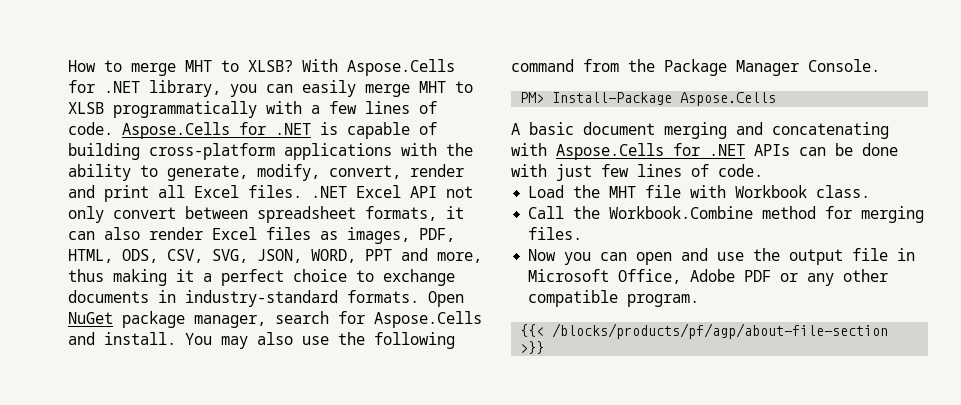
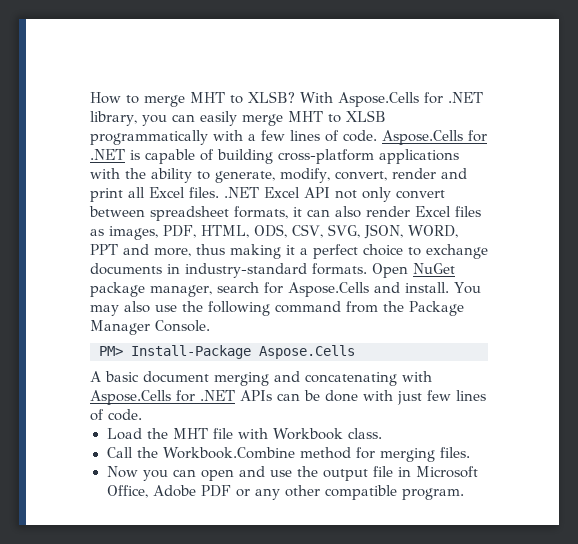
- {{< /blocks/products/pf/agp/about-file-section >}}

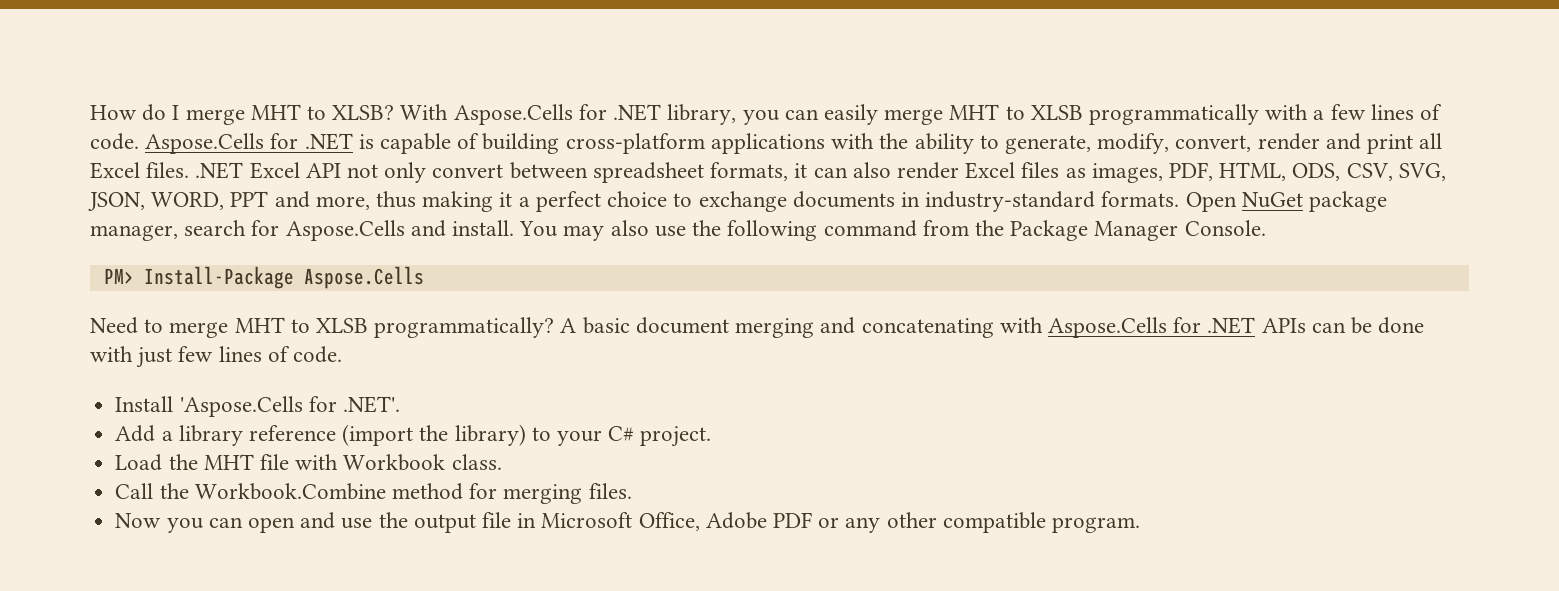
- How to merge MHT to XLSB?
+ How do I merge MHT to XLSB?
+ Need to merge MHT to XLSB programmatically?
+ Install 'Aspose.Cells for .NET'.
+ Add a library reference (import the library) to your C# project.

